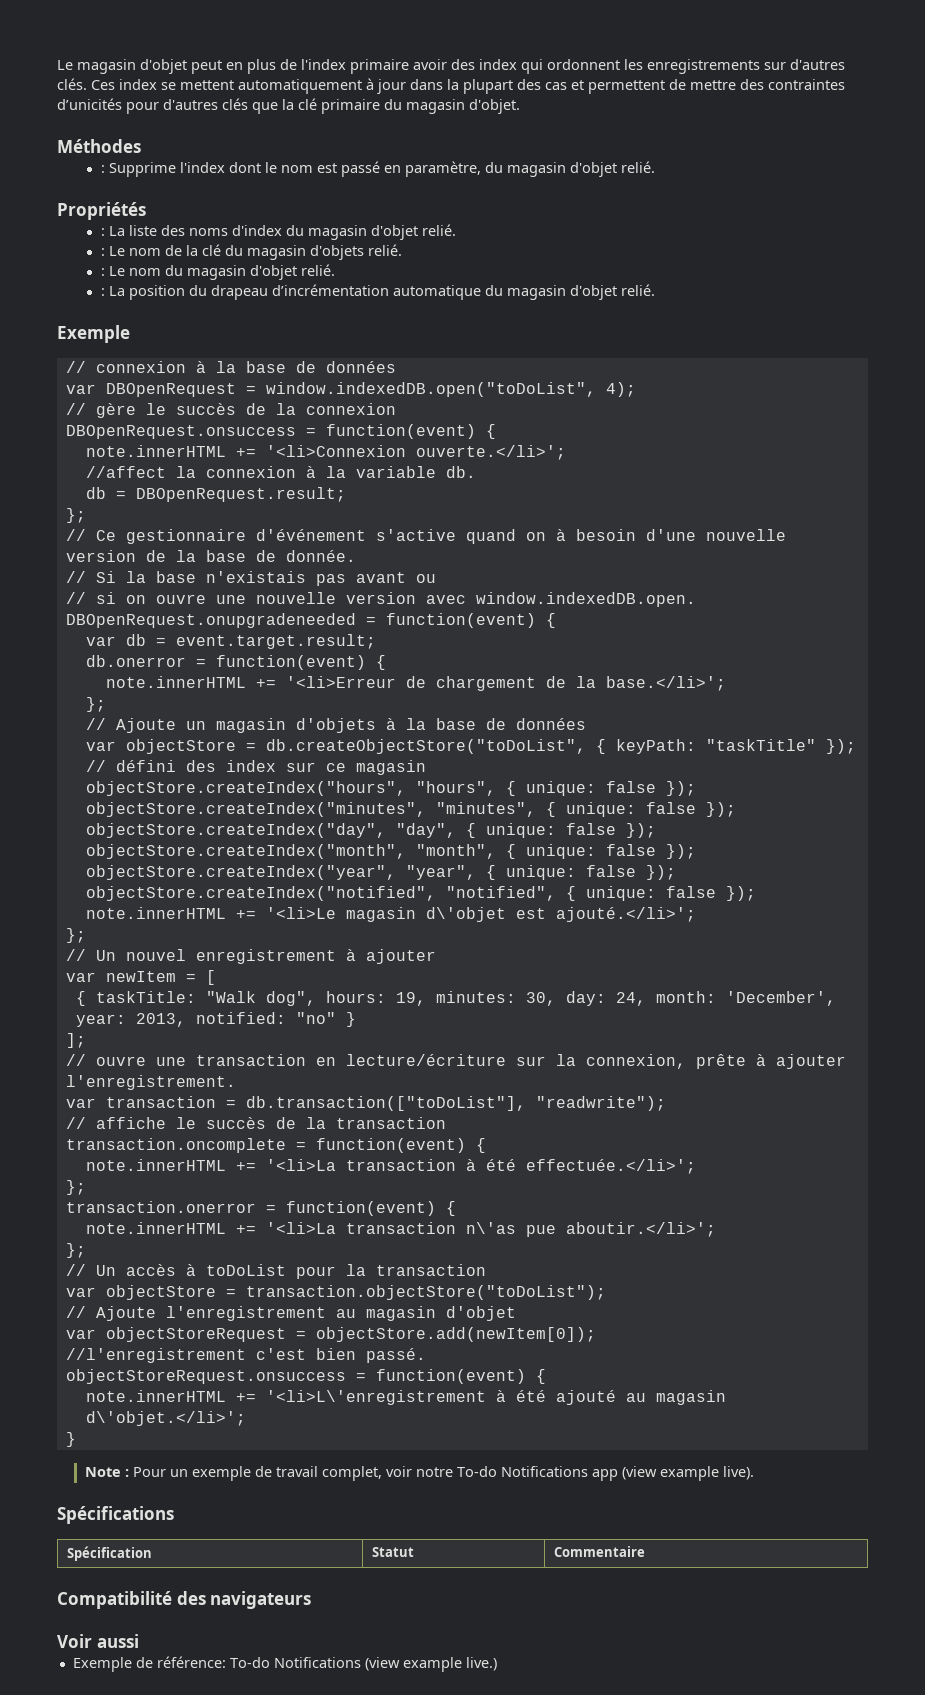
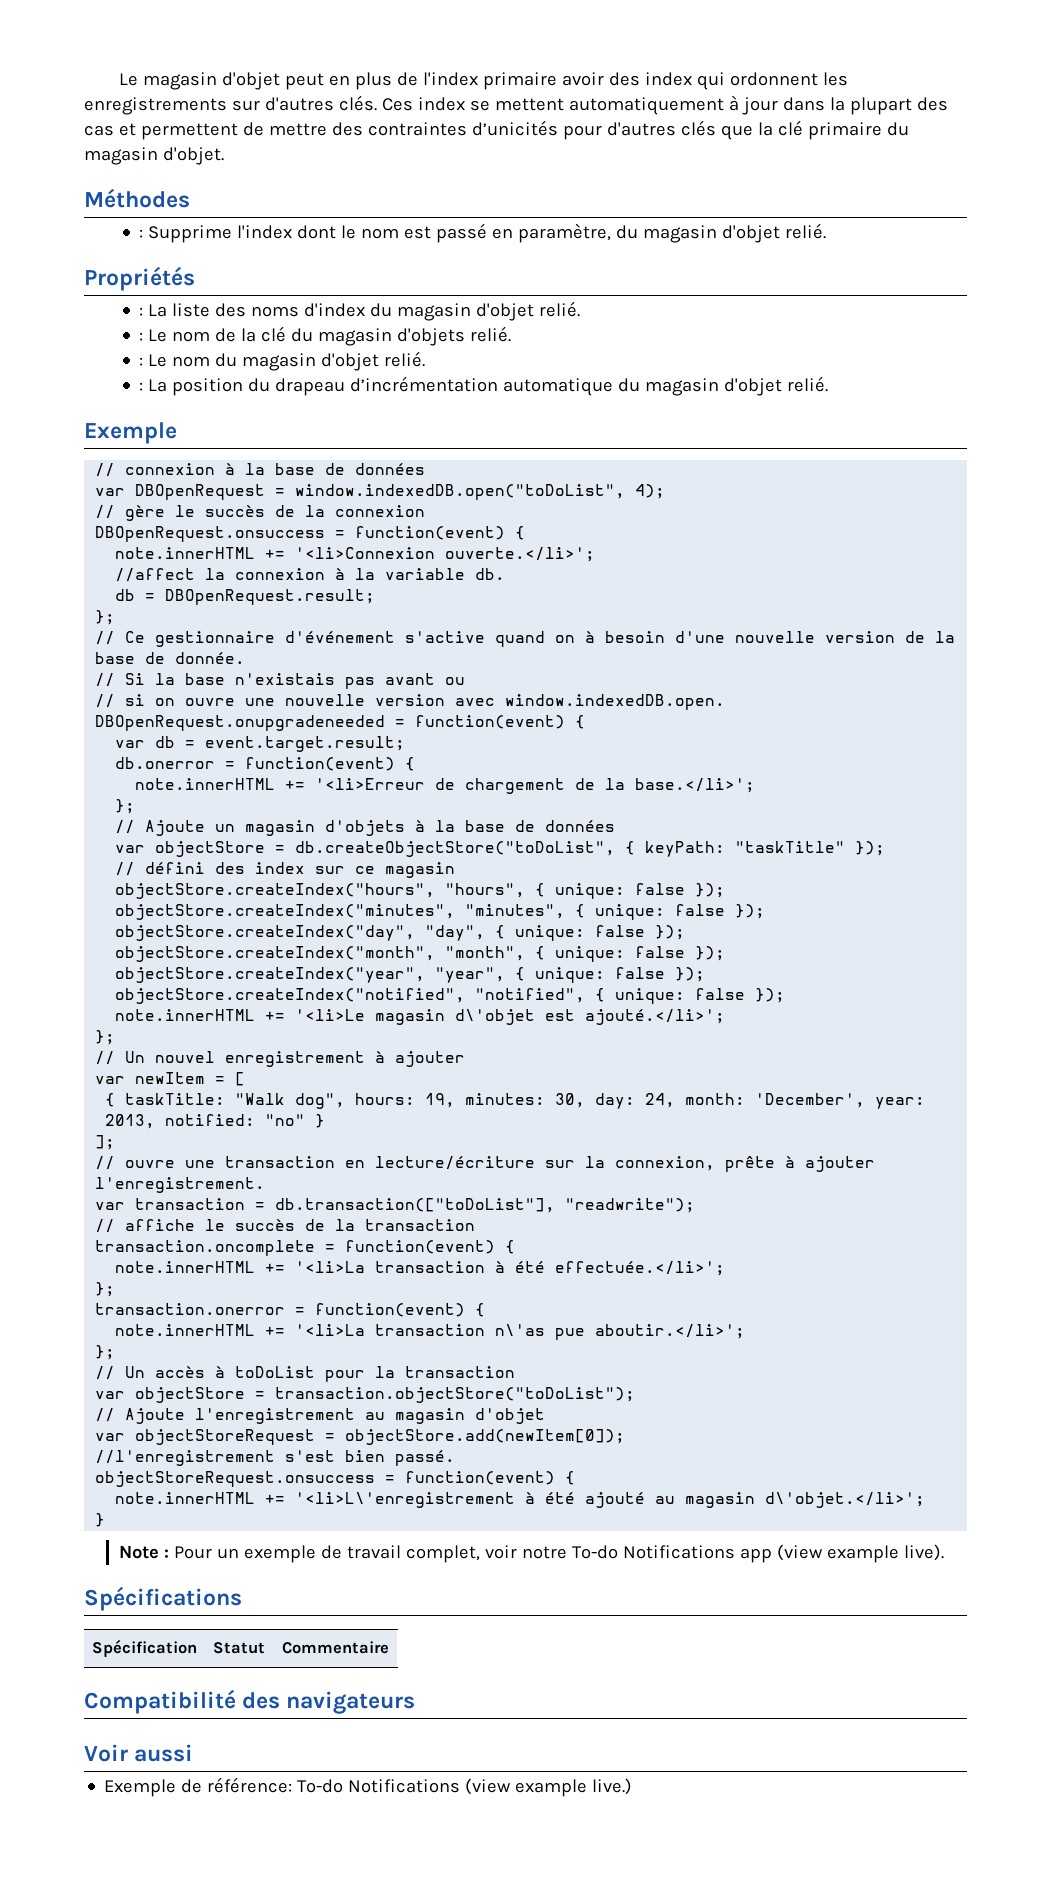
- //l'enregistrement c'est bien passé.
+ //l'enregistrement s'est bien passé.

